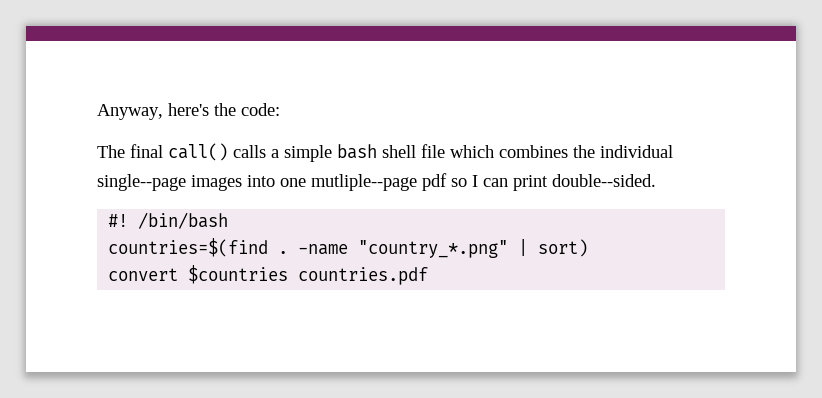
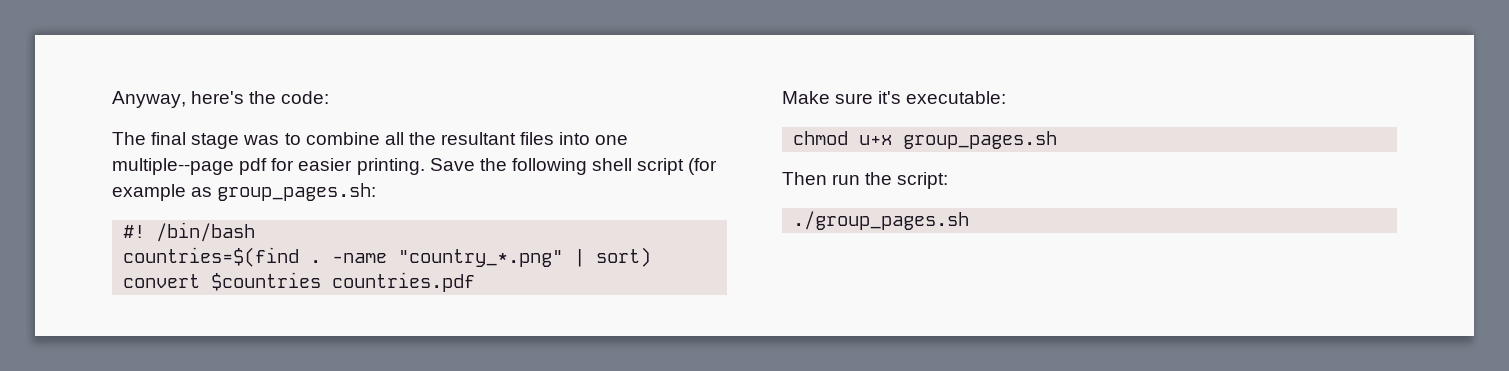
- The final call() calls a simple bash shell file which combines the individual single--page images into one mutliple--page pdf so I can print double--sided.
+ The final stage was to combine all the resultant files into one multiple--page pdf for easier printing. Save the following shell script (for example as group_pages.sh:
+ Make sure it's executable:
+ chmod u+x group_pages.sh
+ Then run the script:
+ ./group_pages.sh

